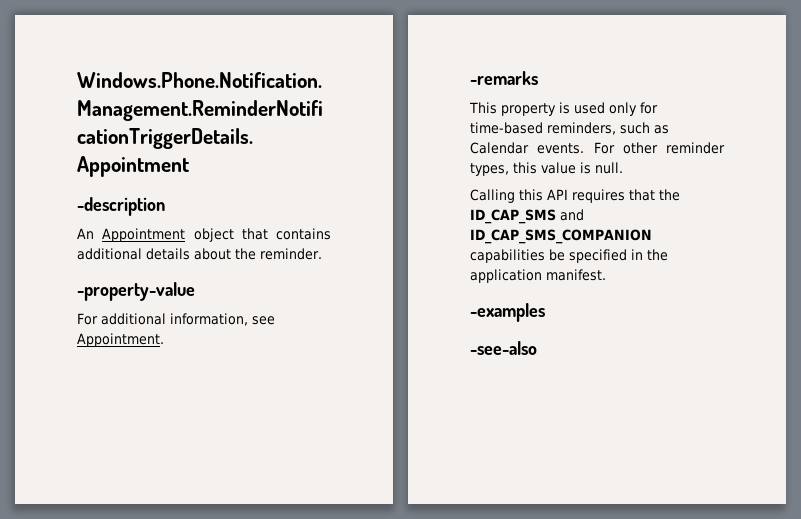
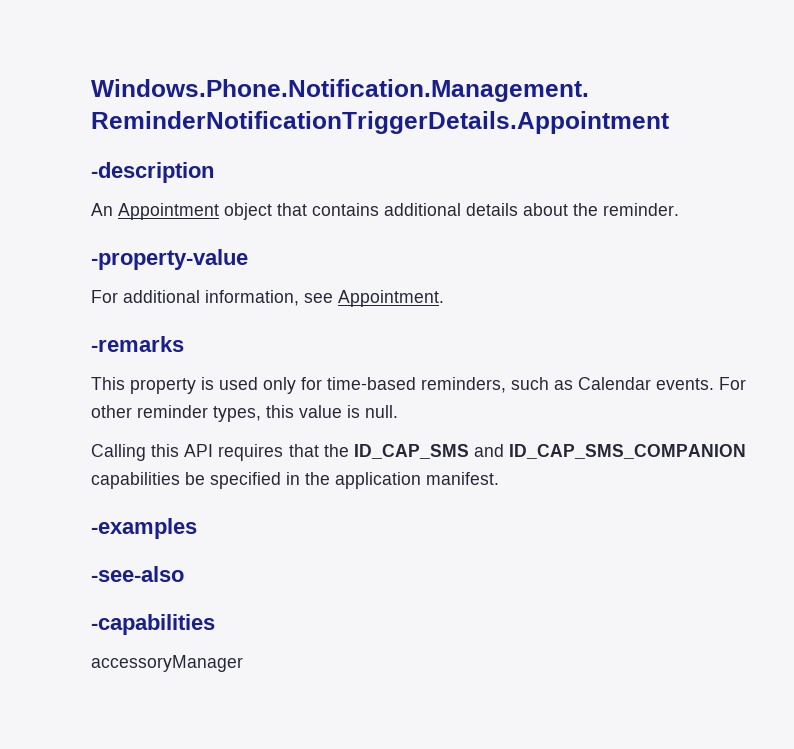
+ -capabilities
+ accessoryManager

